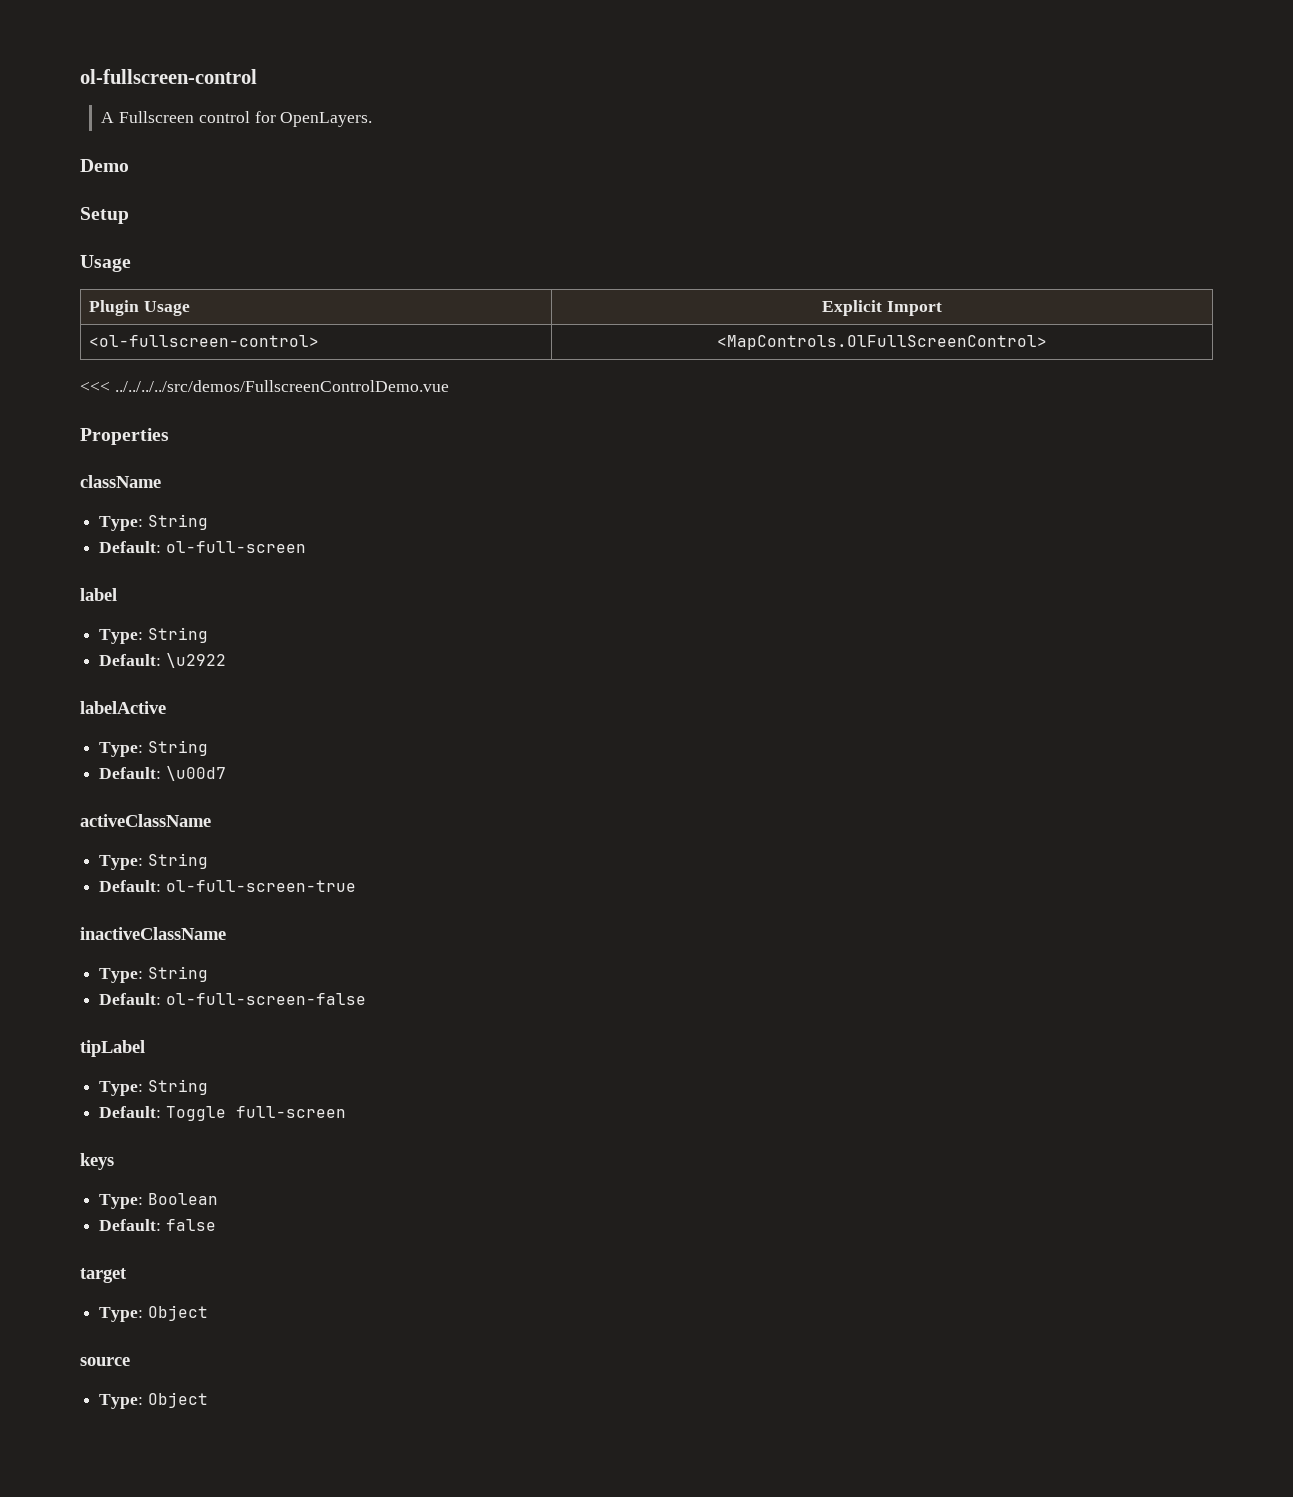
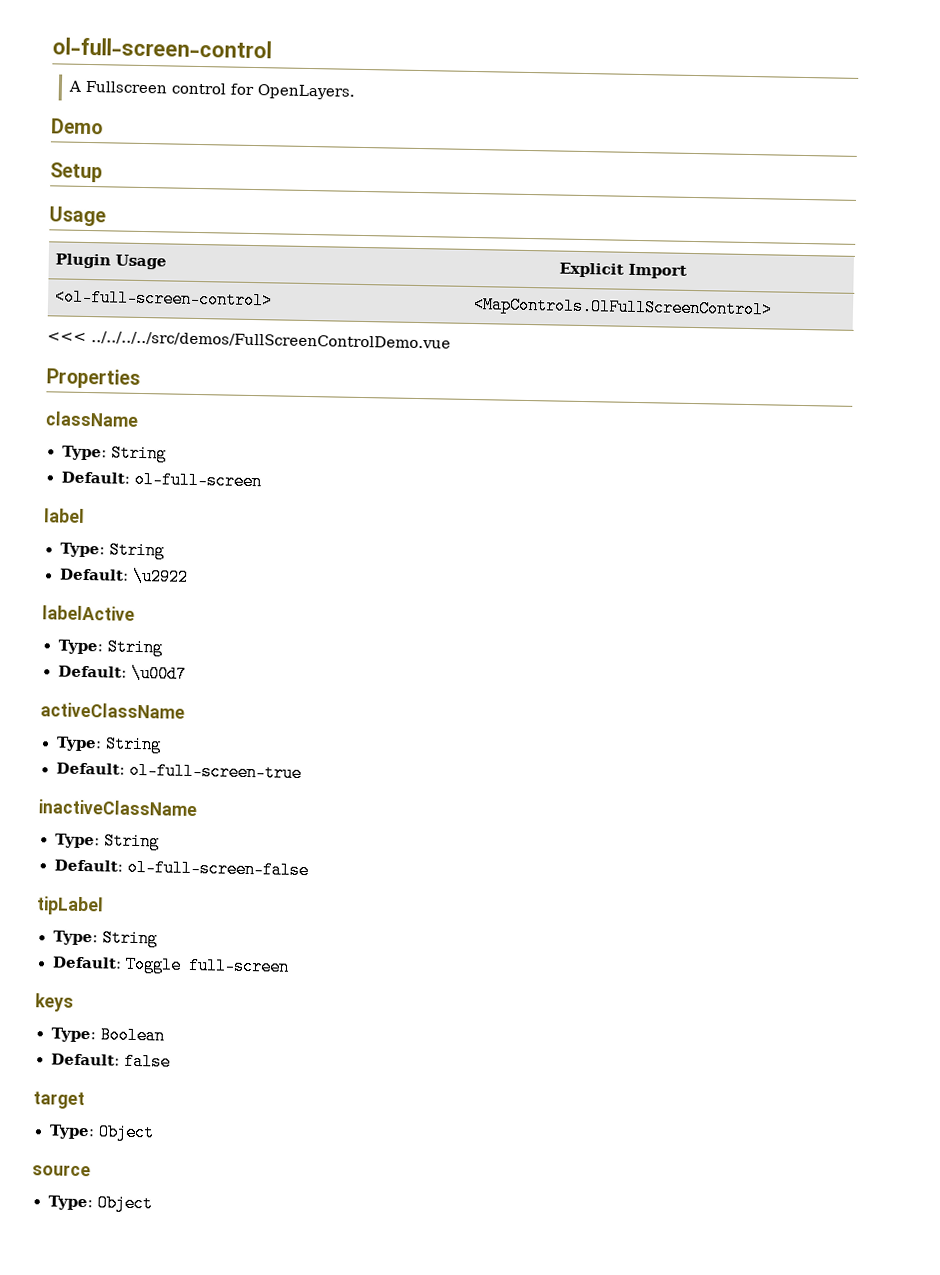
- ol-fullscreen-control
+ ol-full-screen-control
- <ol-fullscreen-control> | <MapControls.OlFullScreenControl>
+ <ol-full-screen-control> | <MapControls.OlFullScreenControl>
- <<< ../../../../src/demos/FullscreenControlDemo.vue
+ <<< ../../../../src/demos/FullScreenControlDemo.vue

